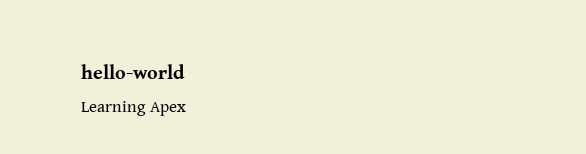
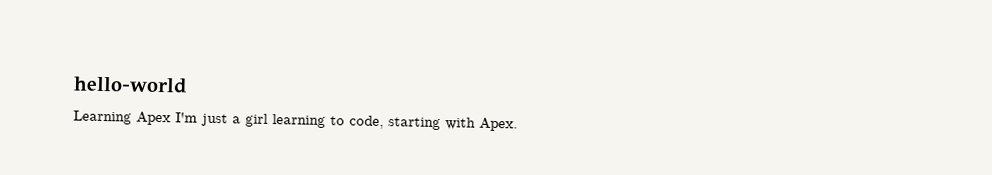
- Learning Apex
+ Learning Apex I'm just a girl learning to code, starting with Apex.

